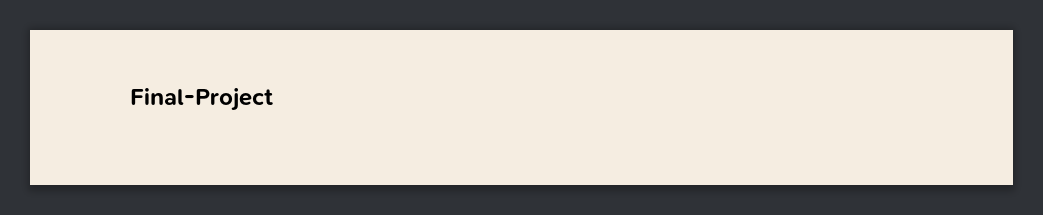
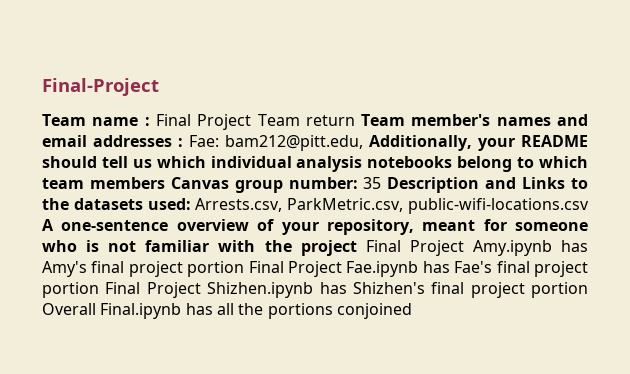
+ Team name : Final Project Team return Team member's names and email addresses : Fae: bam212@pitt.edu, Additionally, your README should tell us which individual analysis notebooks belong to which team members Canvas group number: 35 Description and Links to the datasets used: Arrests.csv, ParkMetric.csv, public-wifi-locations.csv A one-sentence overview of your repository, meant for someone who is not familiar with the project Final Project Amy.ipynb has Amy's final project portion Final Project Fae.ipynb has Fae's final project portion Final Project Shizhen.ipynb has Shizhen's final project portion Overall Final.ipynb has all the portions conjoined

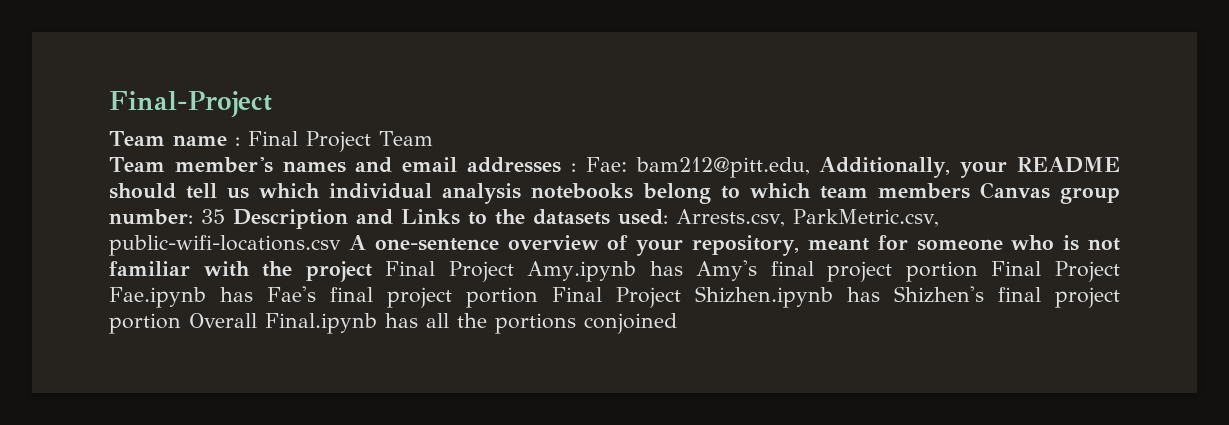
- Final Project Team return Team member's names and email addresses :
+ Final Project Team
+ Team member's names and email addresses :

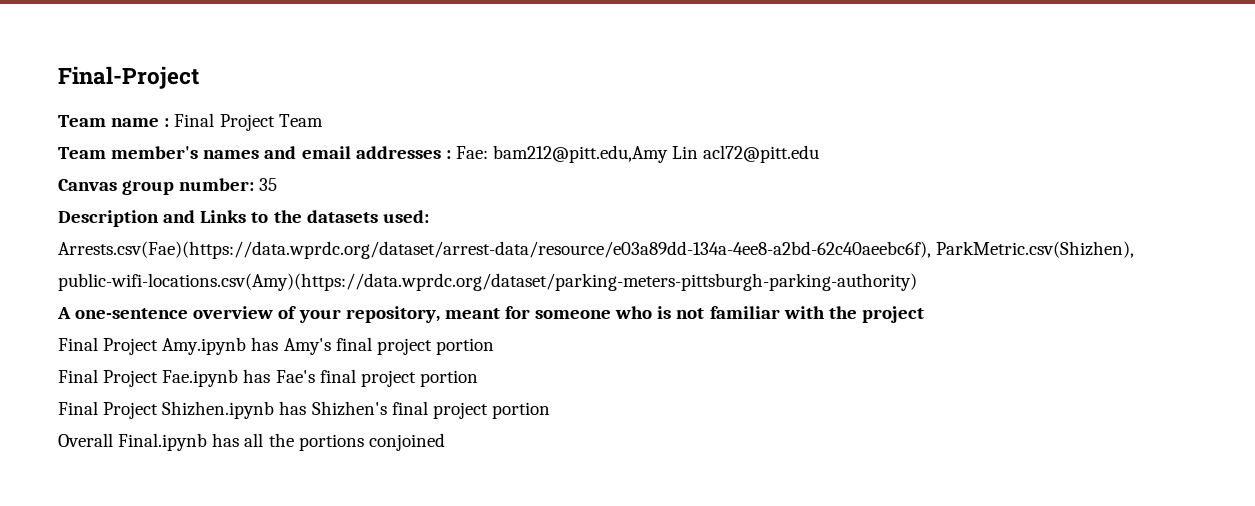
- bam212@pitt.edu, Additionally, your README should tell us which individual analysis notebooks belong to which team members Canvas group number:
+ bam212@pitt.edu,Amy Lin acl72@pitt.edu
+ Canvas group number:
- 35 Description and Links to the datasets used:
+ 35
+ Description and Links to the datasets used:
- Arrests.csv, ParkMetric.csv, public-wifi-locations.csv A one-sentence overview of your repository, meant for someone who is not familiar with the project Final Project Amy.ipynb has Amy's final project portion Final Project Fae.ipynb has Fae's final project portion Final Project Shizhen.ipynb has Shizhen's final project portion Overall Final.ipynb has all the portions conjoined
+ Arrests.csv(Fae)(https://data.wprdc.org/dataset/arrest-data/resource/e03a89dd-134a-4ee8-a2bd-62c40aeebc6f), ParkMetric.csv(Shizhen), public-wifi-locations.csv(Amy)(https://data.wprdc.org/dataset/parking-meters-pittsburgh-parking-authority)
+ A one-sentence overview of your repository, meant for someone who is not familiar with the project
+ Final Project Amy.ipynb has Amy's final project portion
+ Final Project Fae.ipynb has Fae's final project portion
+ Final Project Shizhen.ipynb has Shizhen's final project portion
+ Overall Final.ipynb has all the portions conjoined

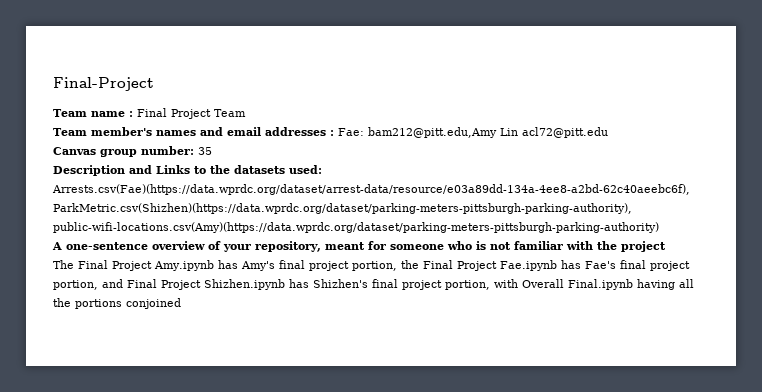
- Description and Links to the datasets used: Arrests.csv(Fae)(https://data.wprdc.org/dataset/arrest-data/resource/e03a89dd-134a-4ee8-a2bd-62c40aeebc6f), ParkMetric.csv(Shizhen), public-wifi-locations.csv(Amy)(https://data.wprdc.org/dataset/parking-meters-pittsburgh-parking-authority)
+ Description and Links to the datasets used: Arrests.csv(Fae)(https://data.wprdc.org/dataset/arrest-data/resource/e03a89dd-134a-4ee8-a2bd-62c40aeebc6f), ParkMetric.csv(Shizhen)(https://data.wprdc.org/dataset/parking-meters-pittsburgh-parking-authority), public-wifi-locations.csv(Amy)(https://data.wprdc.org/dataset/parking-meters-pittsburgh-parking-authority)
- Final Project Amy.ipynb has Amy's final project portion
- Final Project Fae.ipynb has Fae's final project portion
- Final Project Shizhen.ipynb has Shizhen's final project portion
- Overall Final.ipynb has all the portions conjoined
+ The Final Project Amy.ipynb has Amy's final project portion, the Final Project Fae.ipynb has Fae's final project portion, and Final Project Shizhen.ipynb has Shizhen's final project portion, with Overall Final.ipynb having all the portions conjoined

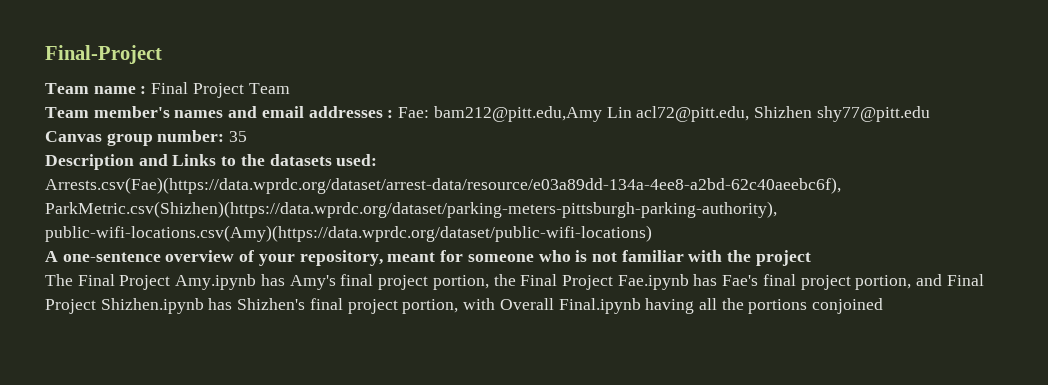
- Team member's names and email addresses : Fae: bam212@pitt.edu,Amy Lin acl72@pitt.edu
+ Team member's names and email addresses : Fae: bam212@pitt.edu,Amy Lin acl72@pitt.edu, Shizhen shy77@pitt.edu
- Description and Links to the datasets used: Arrests.csv(Fae)(https://data.wprdc.org/dataset/arrest-data/resource/e03a89dd-134a-4ee8-a2bd-62c40aeebc6f), ParkMetric.csv(Shizhen)(https://data.wprdc.org/dataset/parking-meters-pittsburgh-parking-authority), public-wifi-locations.csv(Amy)(https://data.wprdc.org/dataset/parking-meters-pittsburgh-parking-authority)
+ Description and Links to the datasets used: Arrests.csv(Fae)(https://data.wprdc.org/dataset/arrest-data/resource/e03a89dd-134a-4ee8-a2bd-62c40aeebc6f), ParkMetric.csv(Shizhen)(https://data.wprdc.org/dataset/parking-meters-pittsburgh-parking-authority), public-wifi-locations.csv(Amy)(https://data.wprdc.org/dataset/public-wifi-locations)

